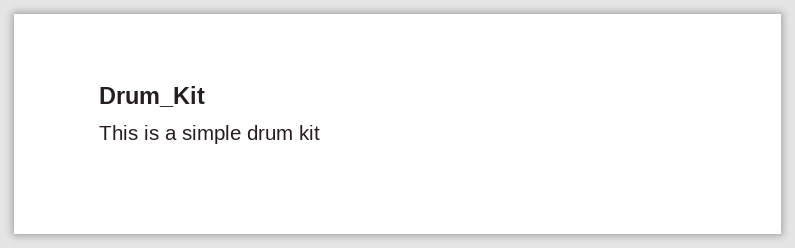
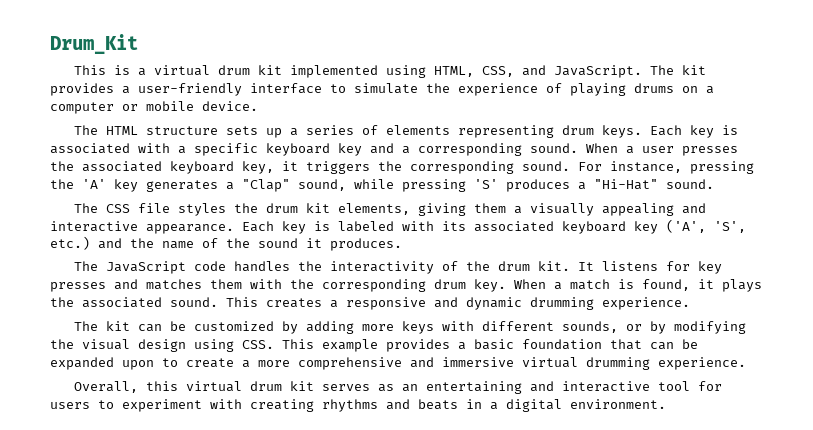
- This is a simple drum kit
+ This is a virtual drum kit implemented using HTML, CSS, and JavaScript. The kit provides a user-friendly interface to simulate the experience of playing drums on a computer or mobile device.
+ The HTML structure sets up a series of elements representing drum keys. Each key is associated with a specific keyboard key and a corresponding sound. When a user presses the associated keyboard key, it triggers the corresponding sound. For instance, pressing the 'A' key generates a "Clap" sound, while pressing 'S' produces a "Hi-Hat" sound.
+ The CSS file styles the drum kit elements, giving them a visually appealing and interactive appearance. Each key is labeled with its associated keyboard key ('A', 'S', etc.) and the name of the sound it produces.
+ The JavaScript code handles the interactivity of the drum kit. It listens for key presses and matches them with the corresponding drum key. When a match is found, it plays the associated sound. This creates a responsive and dynamic drumming experience.
+ The kit can be customized by adding more keys with different sounds, or by modifying the visual design using CSS. This example provides a basic foundation that can be expanded upon to create a more comprehensive and immersive virtual drumming experience.
+ Overall, this virtual drum kit serves as an entertaining and interactive tool for users to experiment with creating rhythms and beats in a digital environment.

